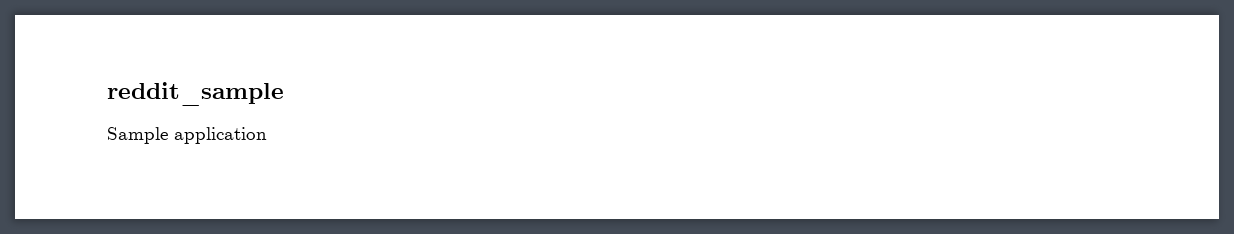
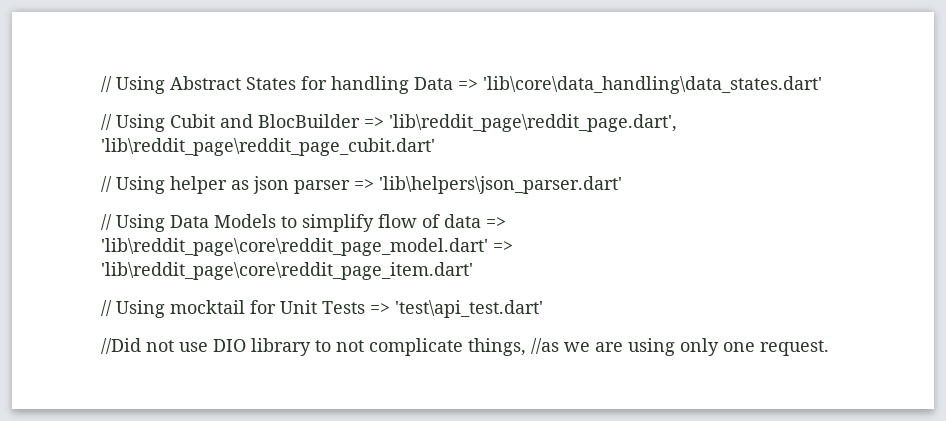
- reddit_sample
- Sample application
+ // Using Abstract States for handling Data => 'lib\core\data_handling\data_states.dart'
+ // Using Cubit and BlocBuilder => 'lib\reddit_page\reddit_page.dart', 'lib\reddit_page\reddit_page_cubit.dart'
+ // Using helper as json parser => 'lib\helpers\json_parser.dart'
+ // Using Data Models to simplify flow of data => 'lib\reddit_page\core\reddit_page_model.dart' => 'lib\reddit_page\core\reddit_page_item.dart'
+ // Using mocktail for Unit Tests => 'test\api_test.dart'
+ //Did not use DIO library to not complicate things, //as we are using only one request.

